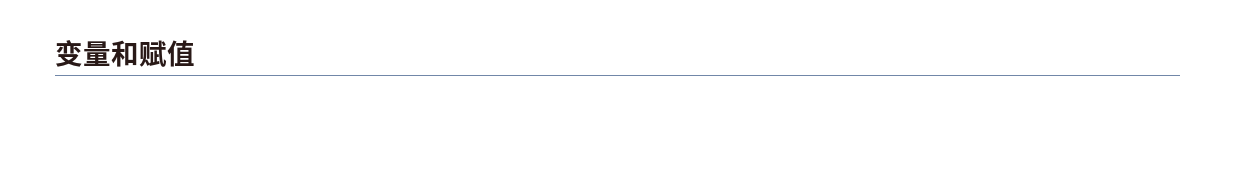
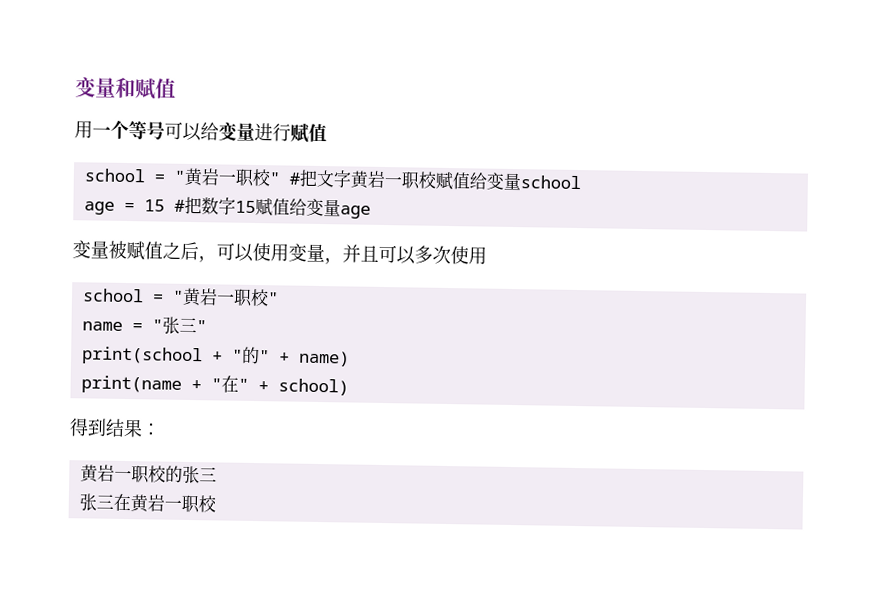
+ 用一个等号可以给变量进行赋值
+ school = "黄岩一职校" #把文字黄岩一职校赋值给变量school
+ age = 15 #把数字15赋值给变量age
+ 变量被赋值之后，可以使用变量，并且可以多次使用
+ school = "黄岩一职校"
+ name = "张三"
+ print(school + "的" + name)
+ print(name + "在" + school)
+ 得到结果：
+ 黄岩一职校的张三
+ 张三在黄岩一职校

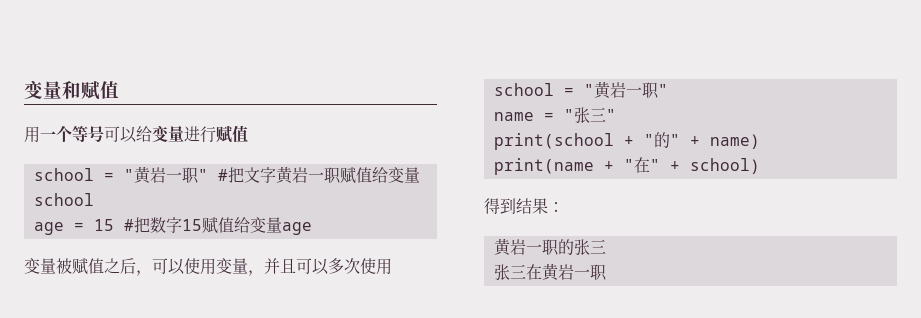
- school = "黄岩一职校" #把文字黄岩一职校赋值给变量school
+ school = "黄岩一职" #把文字黄岩一职赋值给变量school
  变量被赋值之后，可以使用变量，并且可以多次使用
- school = "黄岩一职校"
+ school = "黄岩一职"
- 黄岩一职校的张三
+ 黄岩一职的张三
- 张三在黄岩一职校
+ 张三在黄岩一职

